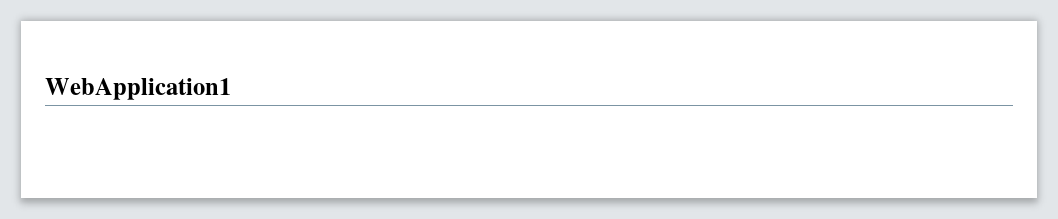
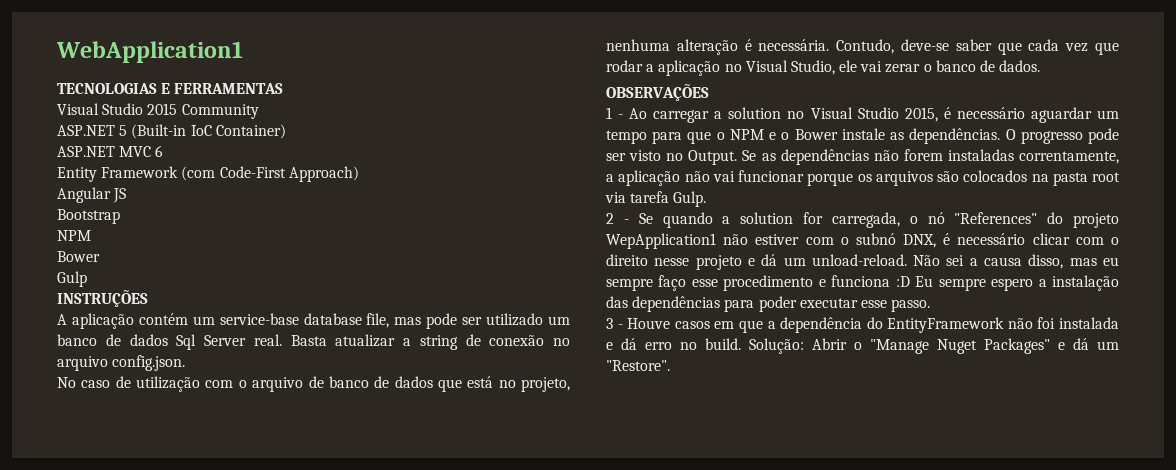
+ TECNOLOGIAS E FERRAMENTAS
+ Visual Studio 2015 Community
+ ASP.NET 5 (Built-in IoC Container)
+ ASP.NET MVC 6
+ Entity Framework (com Code-First Approach)
+ Angular JS
+ Bootstrap
+ NPM
+ Bower
+ Gulp
+ INSTRUÇÕES
+ A aplicação contém um service-base database file, mas pode ser utilizado um banco de dados Sql Server real. Basta atualizar a string de conexão no arquivo config.json.
+ No caso de utilização com o arquivo de banco de dados que está no projeto, nenhuma alteração é necessária. Contudo, deve-se saber que cada vez que rodar a aplicação no Visual Studio, ele vai zerar o banco de dados.
+ OBSERVAÇÕES
+ 1 - Ao carregar a solution no Visual Studio 2015, é necessário aguardar um tempo para que o NPM e o Bower instale as dependências. O progresso pode ser visto no Output. Se as dependências não forem instaladas correntamente, a aplicação não vai funcionar porque os arquivos são colocados na pasta root via tarefa Gulp.
+ 2 - Se quando a solution for carregada, o nó "References" do projeto WepApplication1 não estiver com o subnó DNX, é necessário clicar com o direito nesse projeto e dá um unload-reload. Não sei a causa disso, mas eu sempre faço esse procedimento e funciona :D Eu sempre espero a instalação das dependências para poder executar esse passo.
+ 3 - Houve casos em que a dependência do EntityFramework não foi instalada e dá erro no build. Solução: Abrir o "Manage Nuget Packages" e dá um "Restore".

